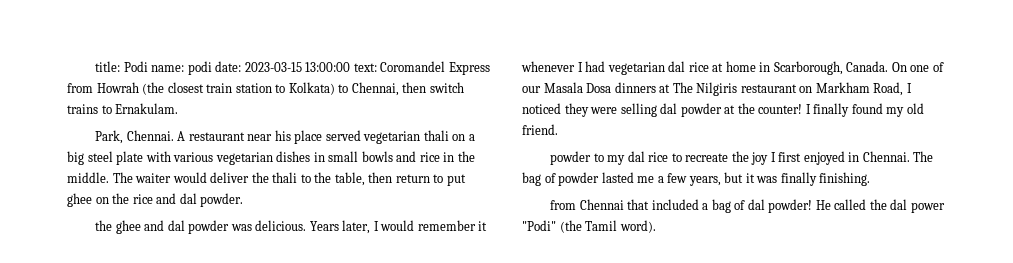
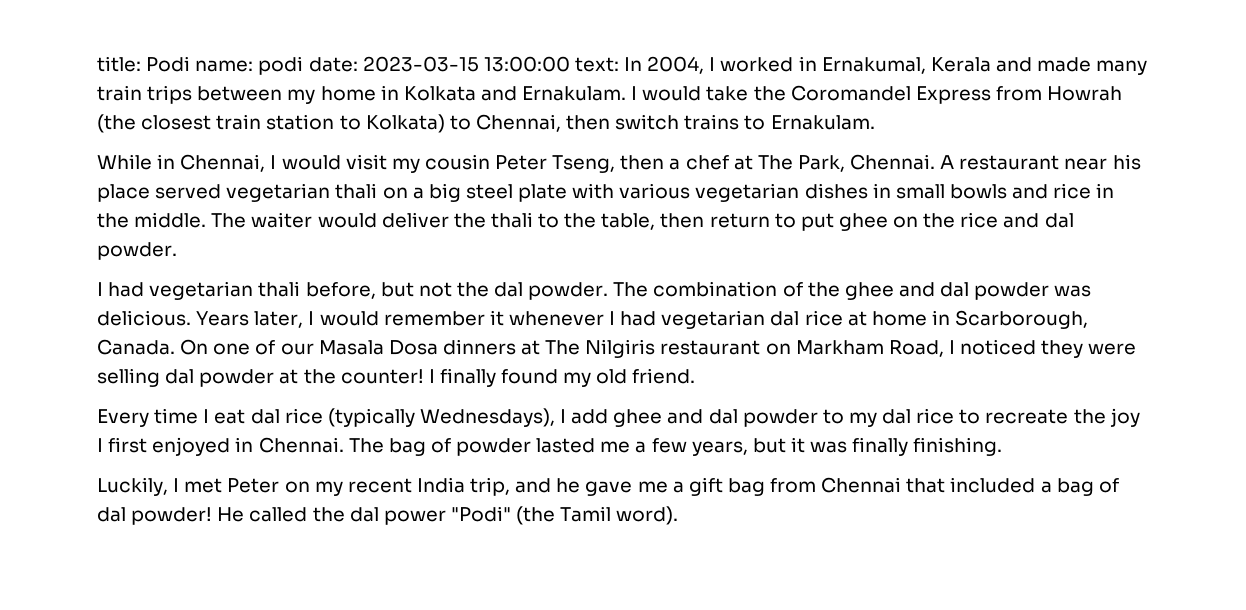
- title: Podi name: podi date: 2023-03-15 13:00:00 text: Coromandel Express from Howrah (the closest train station to Kolkata) to Chennai, then switch trains to Ernakulam.
+ title: Podi name: podi date: 2023-03-15 13:00:00 text: In 2004, I worked in Ernakumal, Kerala and made many train trips between my home in Kolkata and Ernakulam. I would take the Coromandel Express from Howrah (the closest train station to Kolkata) to Chennai, then switch trains to Ernakulam.
- Park, Chennai.
+ While in Chennai, I would visit my cousin Peter Tseng, then a chef at The Park, Chennai.
- the ghee and dal powder was delicious.
+ I had vegetarian thali before, but not the dal powder. The combination of the ghee and dal powder was delicious.
- powder to my dal rice to recreate the joy I first enjoyed in Chennai.
+ Every time I eat dal rice (typically Wednesdays), I add ghee and dal powder to my dal rice to recreate the joy I first enjoyed in Chennai.
- from Chennai that included a bag of dal powder!
+ Luckily, I met Peter on my recent India trip, and he gave me a gift bag from Chennai that included a bag of dal powder!

